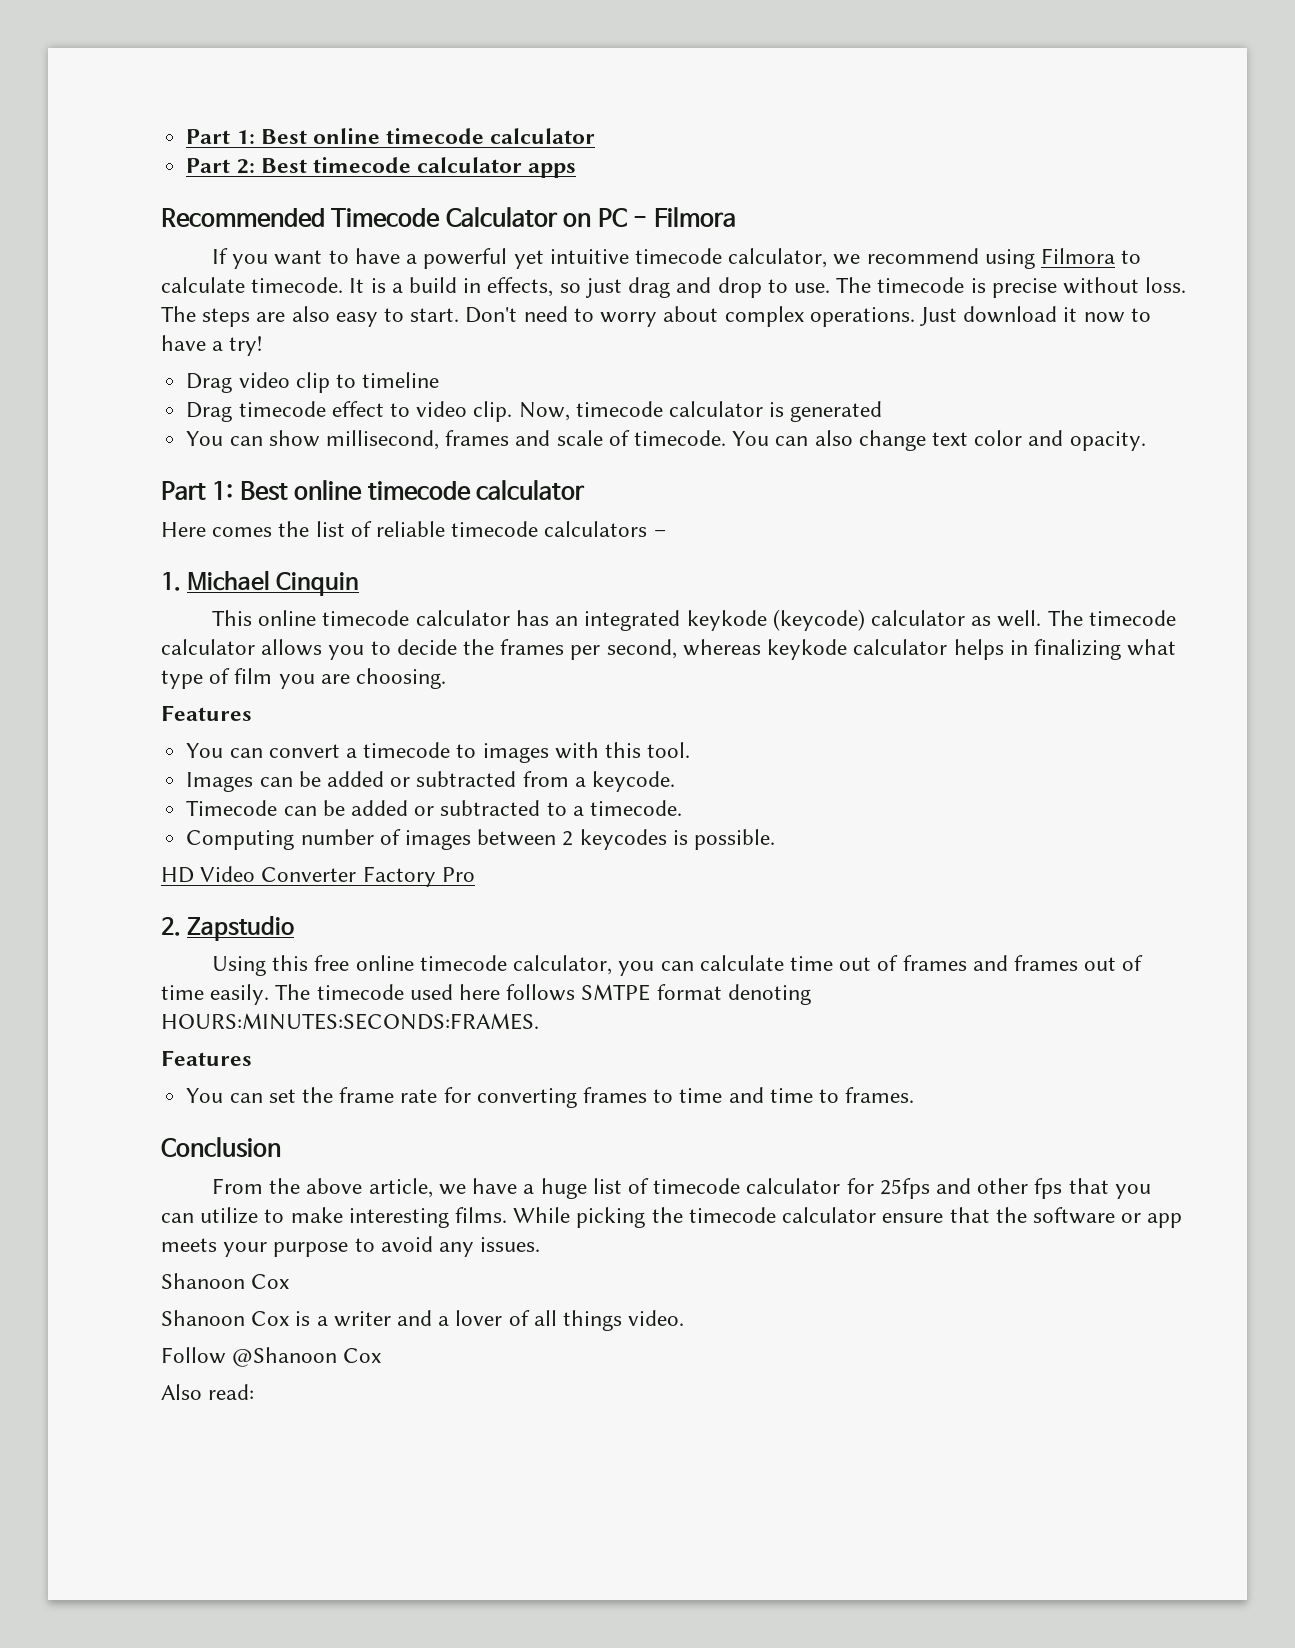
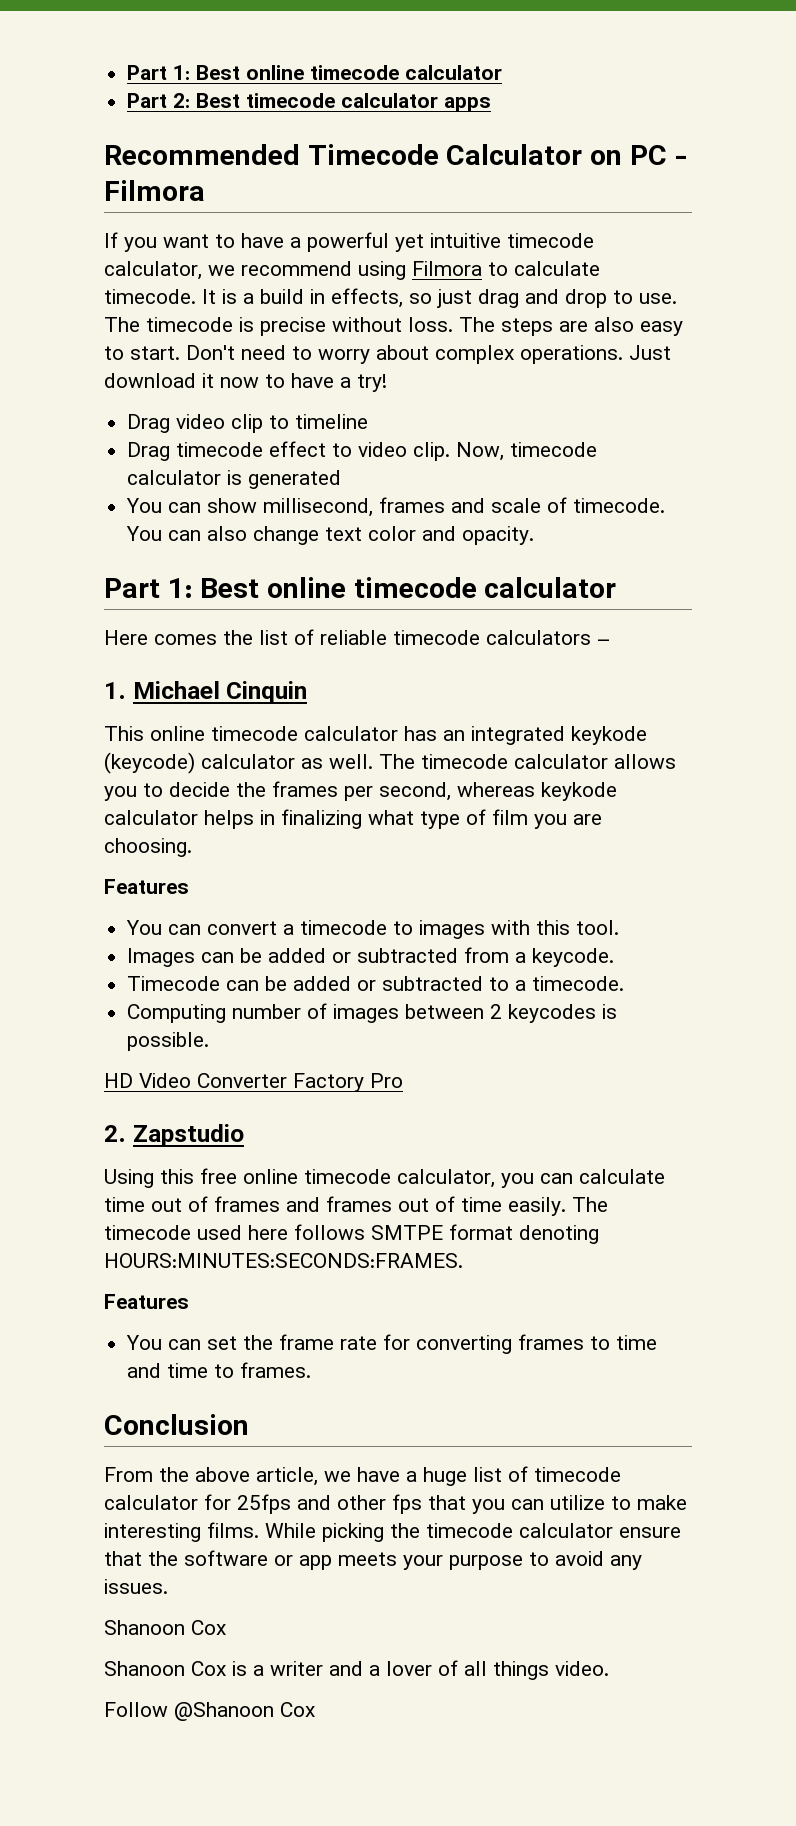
- Also read:

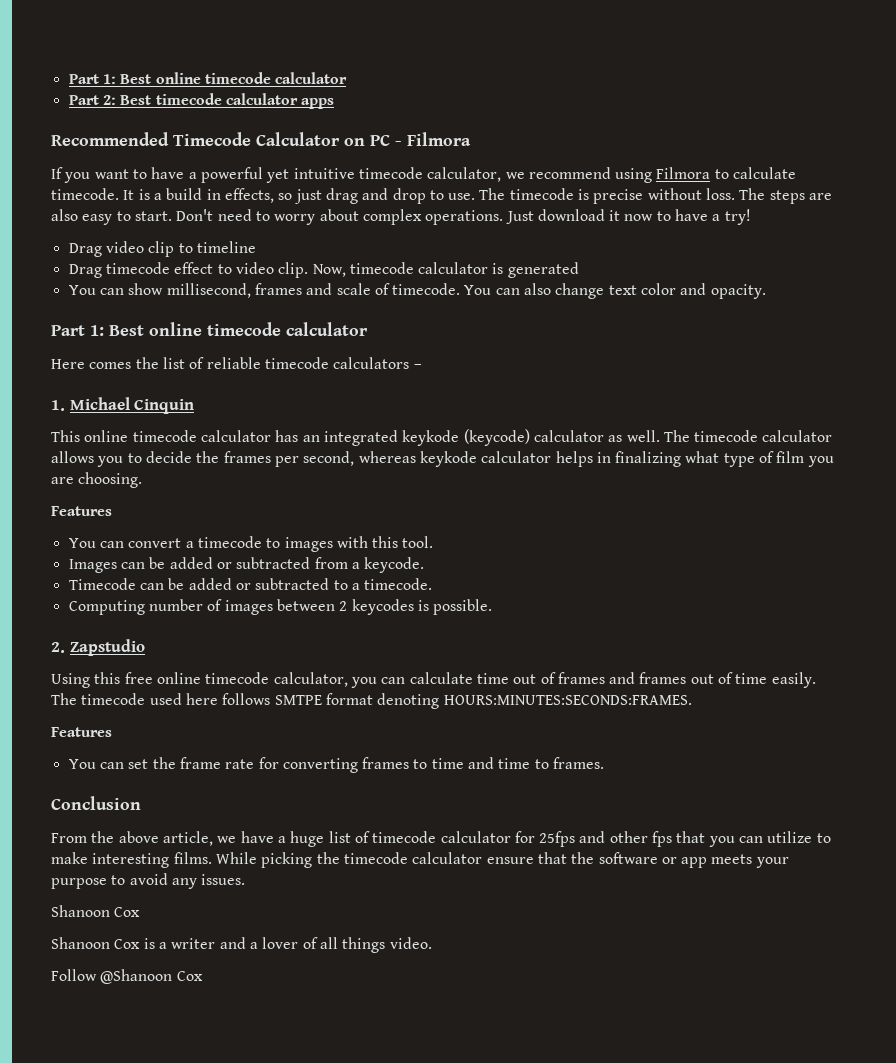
- HD Video Converter Factory Pro

